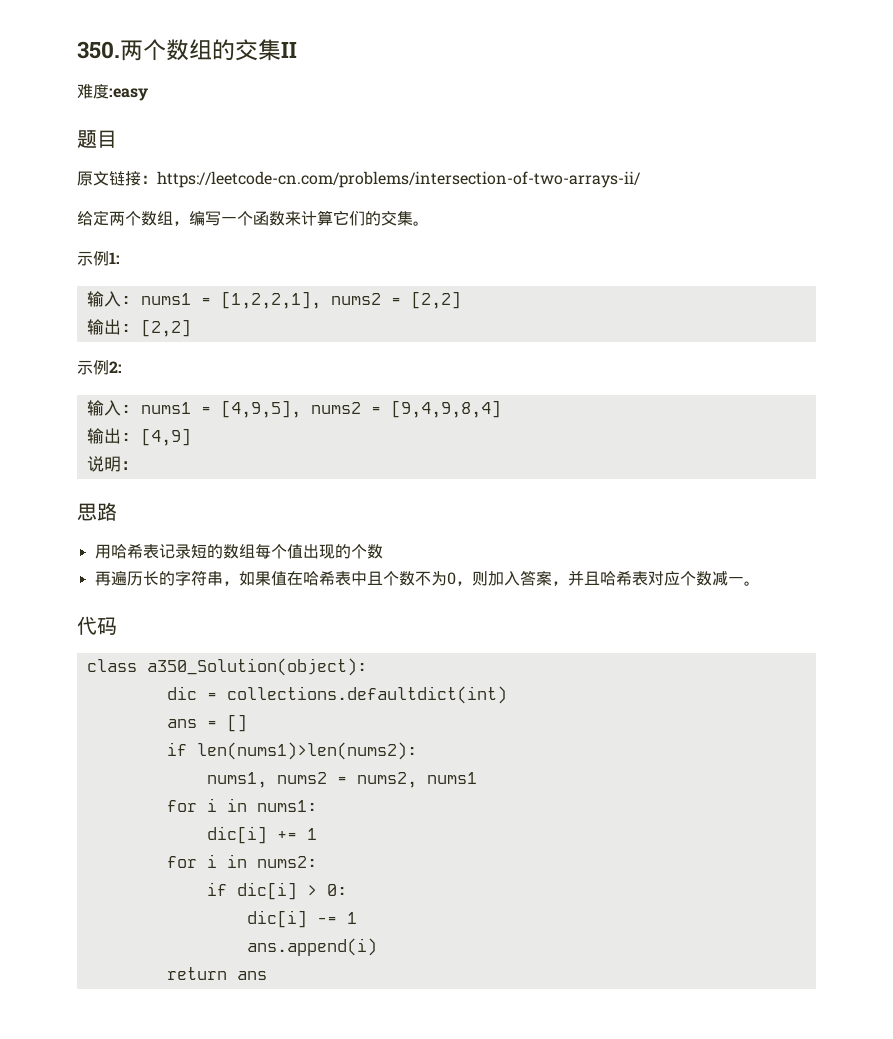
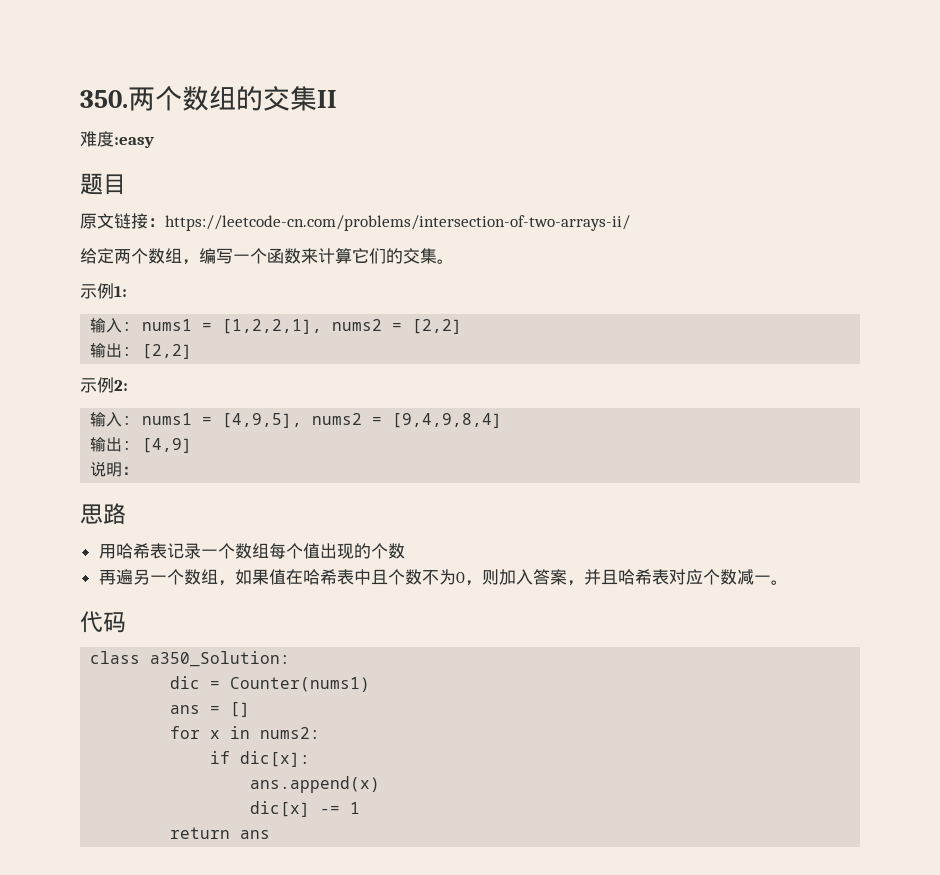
- 用哈希表记录短的数组每个值出现的个数
+ 用哈希表记录一个数组每个值出现的个数
- 再遍历长的字符串，如果值在哈希表中且个数不为0，则加入答案，并且哈希表对应个数减一。
+ 再遍另一个数组，如果值在哈希表中且个数不为0，则加入答案，并且哈希表对应个数减一。
- class a350_Solution(object):
+ class a350_Solution:
- dic = collections.defaultdict(int)
+ dic = Counter(nums1)
- if len(nums1)>len(nums2):
- nums1, nums2 = nums2, nums1
- for i in nums1:
- dic[i] += 1
- for i in nums2:
+ for x in nums2:
- if dic[i] > 0:
- dic[i] -= 1
+ if dic[x]:
+ ans.append(x)
+ dic[x] -= 1
- ans.append(i)

